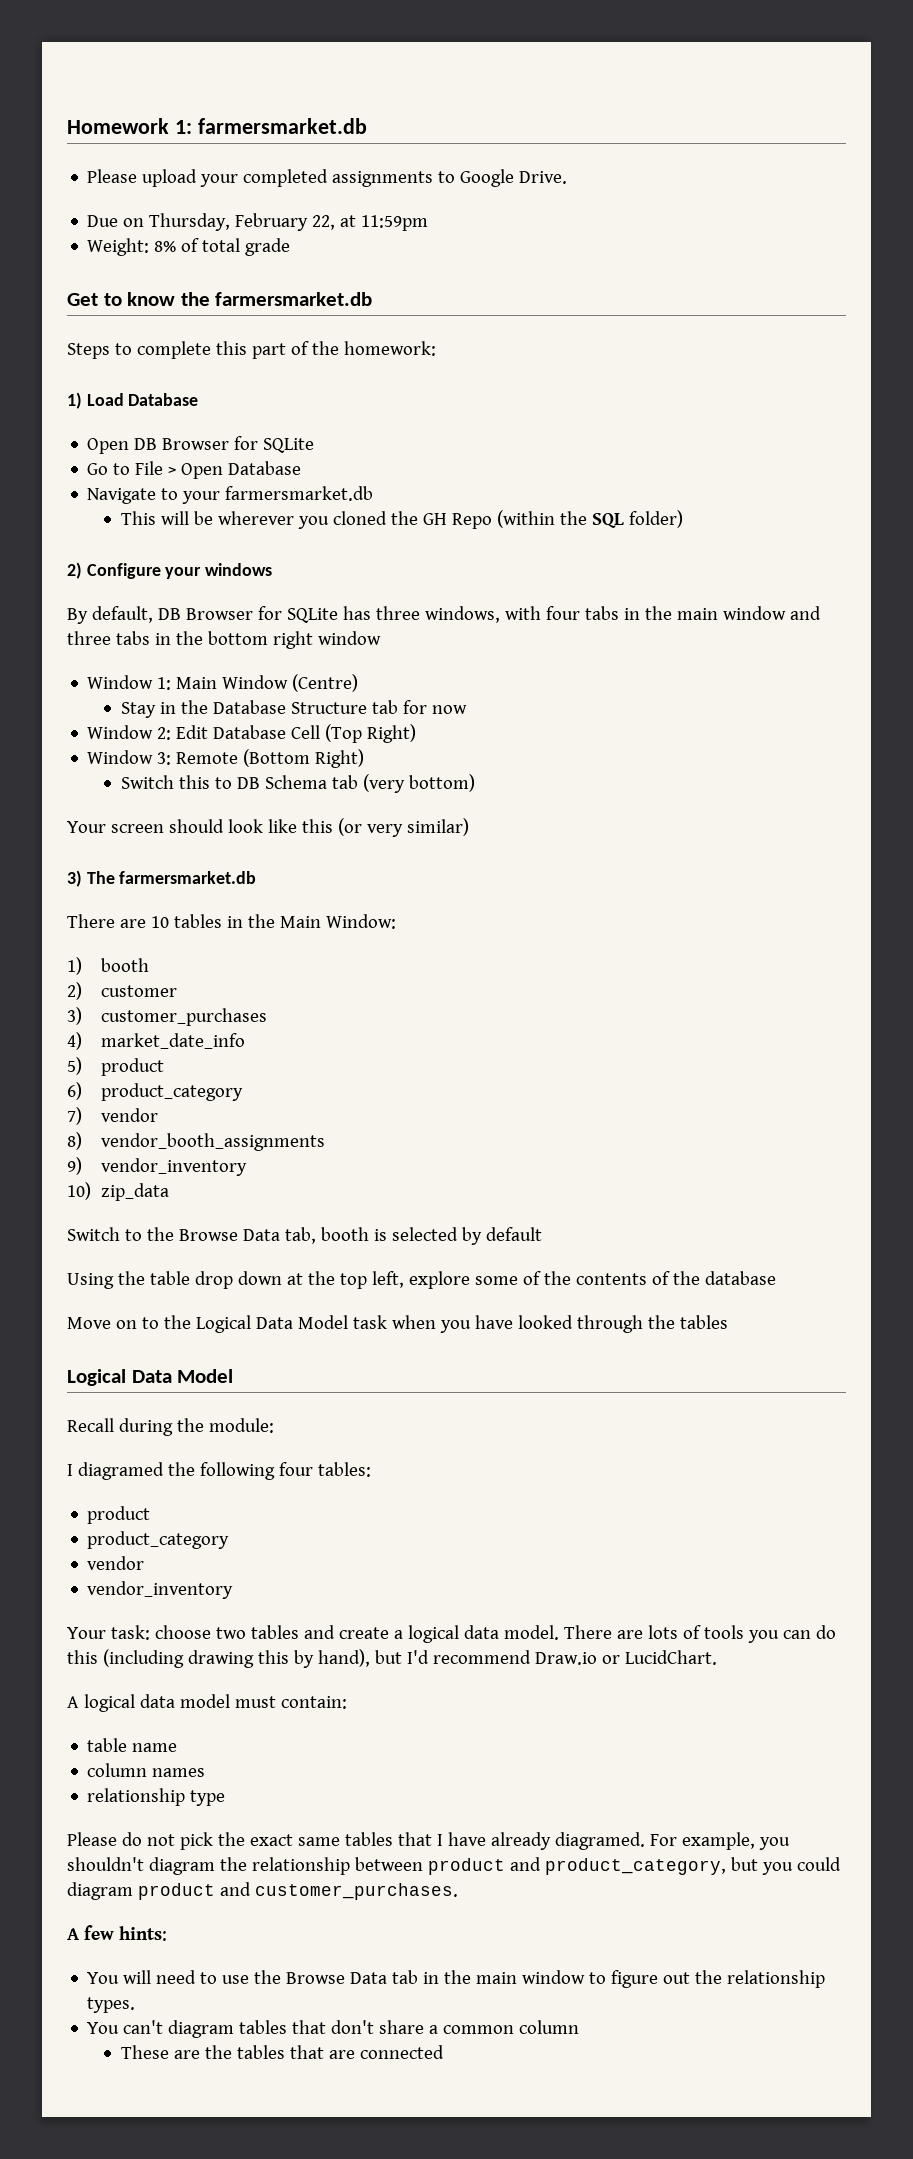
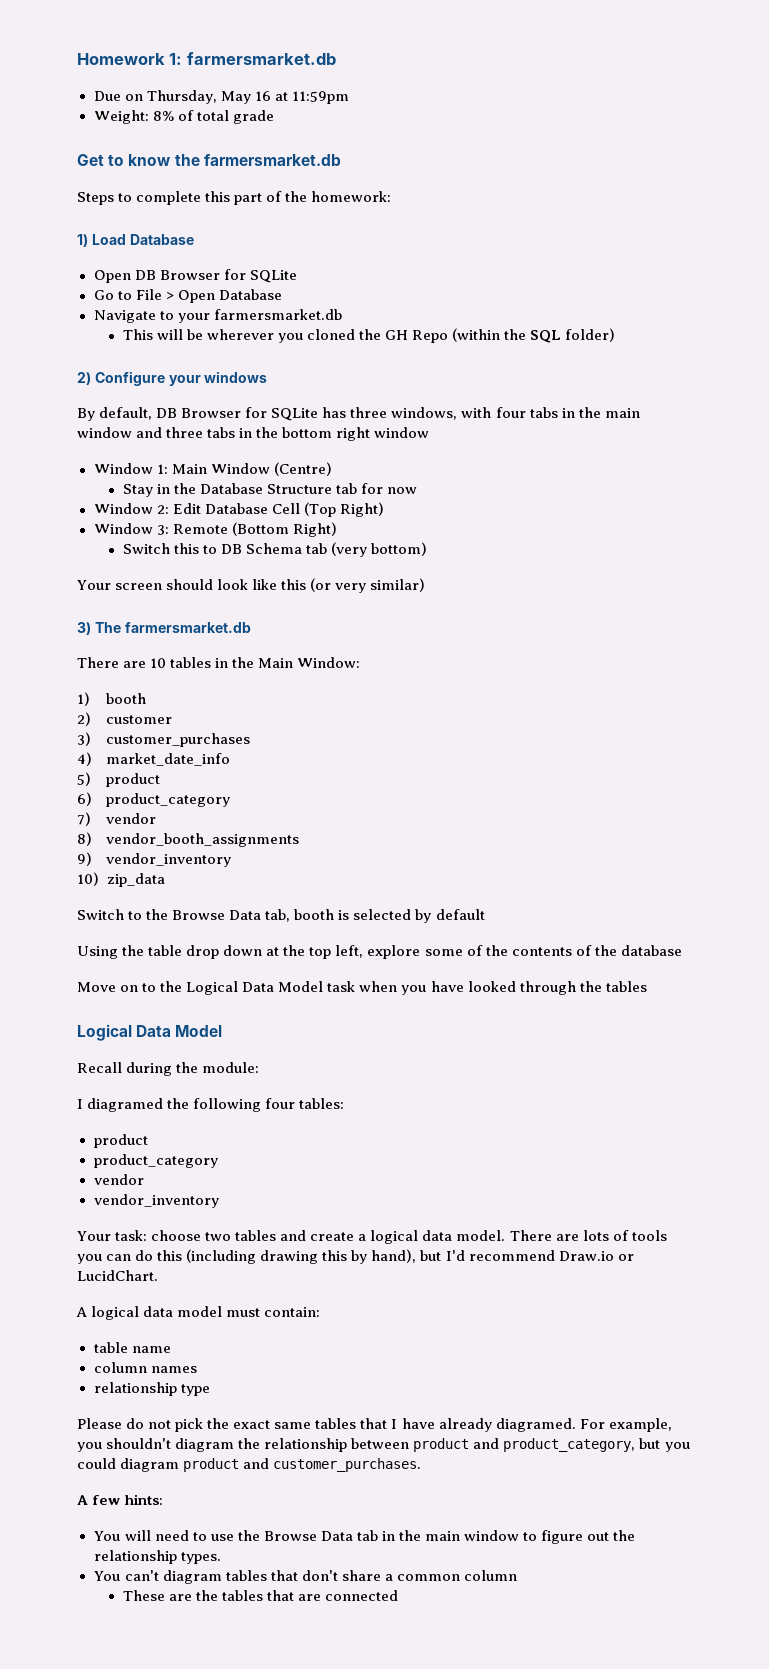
- Please upload your completed assignments to Google Drive.
- Due on Thursday, February 22, at 11:59pm
+ Due on Thursday, May 16 at 11:59pm

